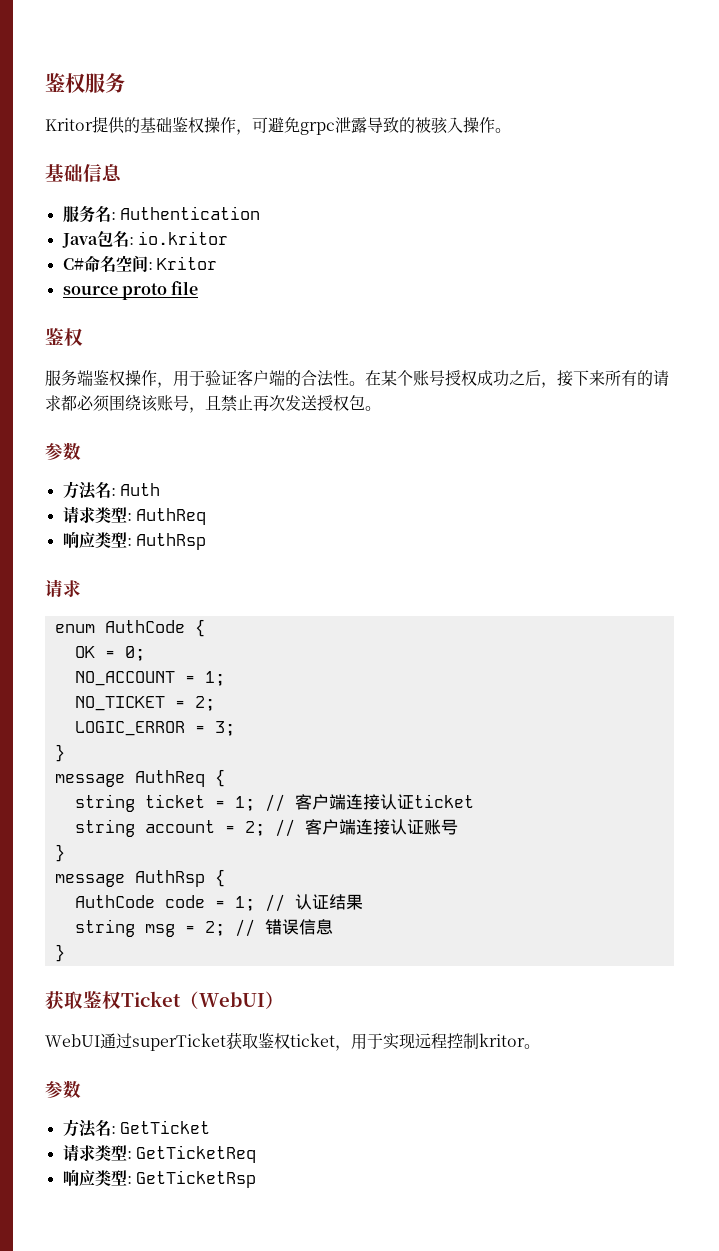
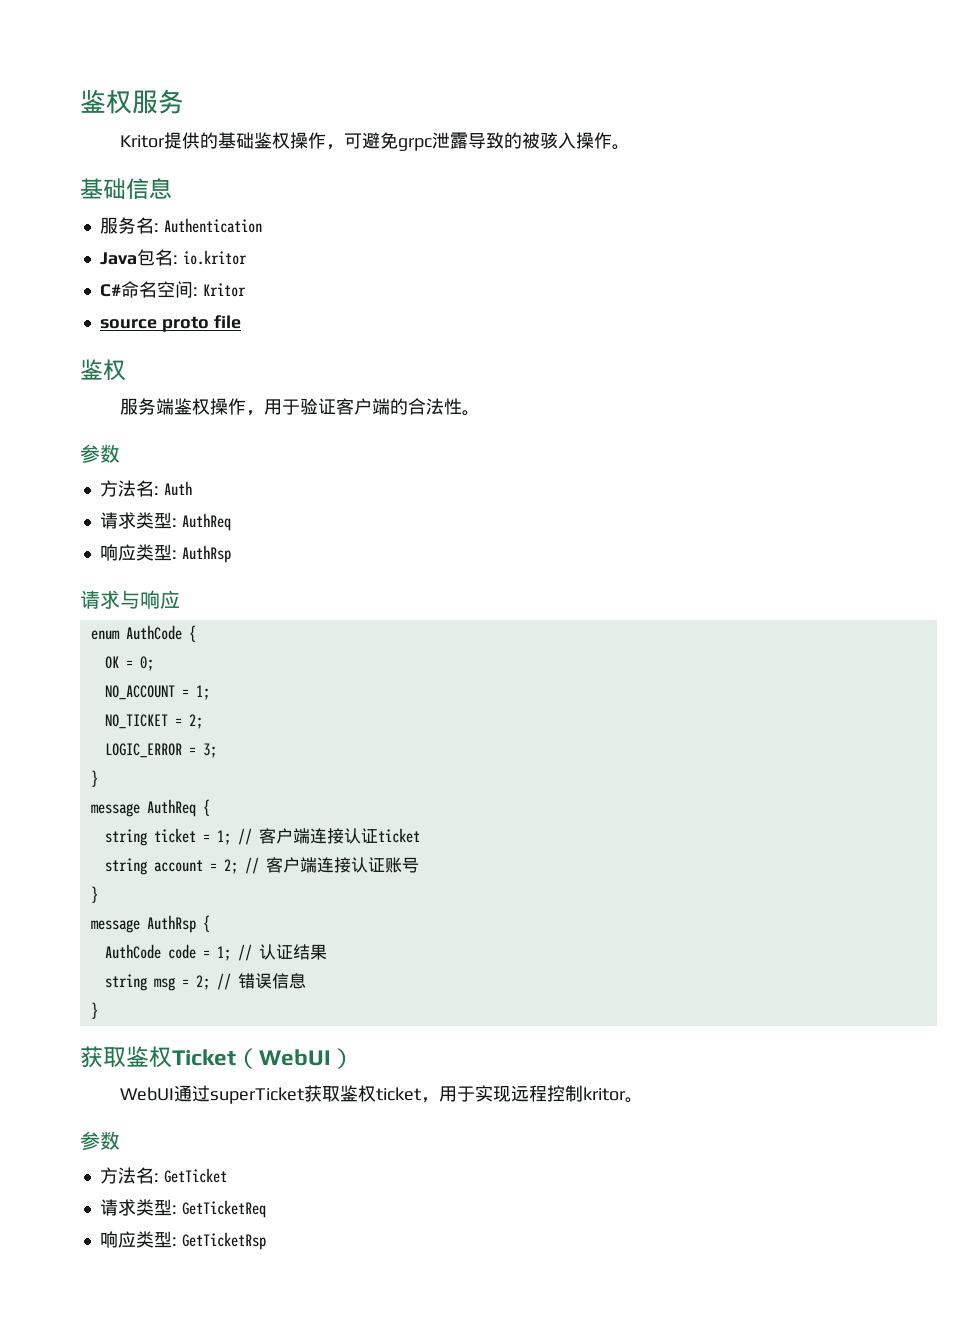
- 在某个账号授权成功之后，接下来所有的请求都必须围绕该账号，且禁止再次发送授权包。
  响应类型: AuthRsp
- 请求
+ 请求与响应

